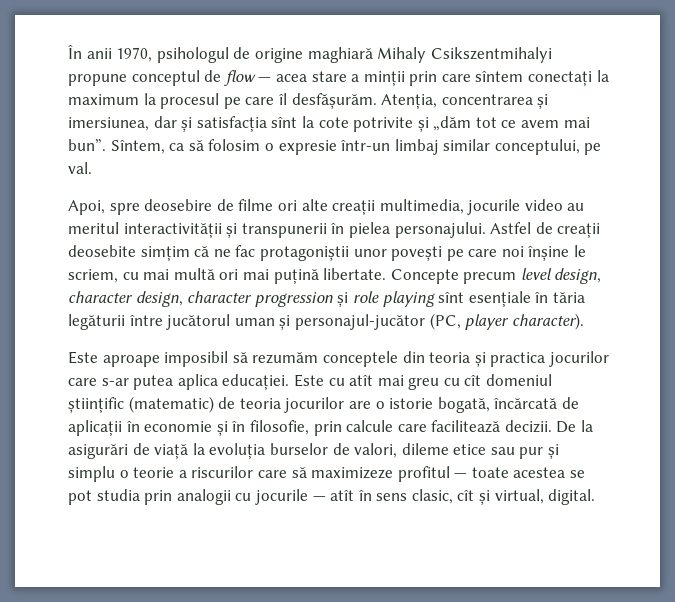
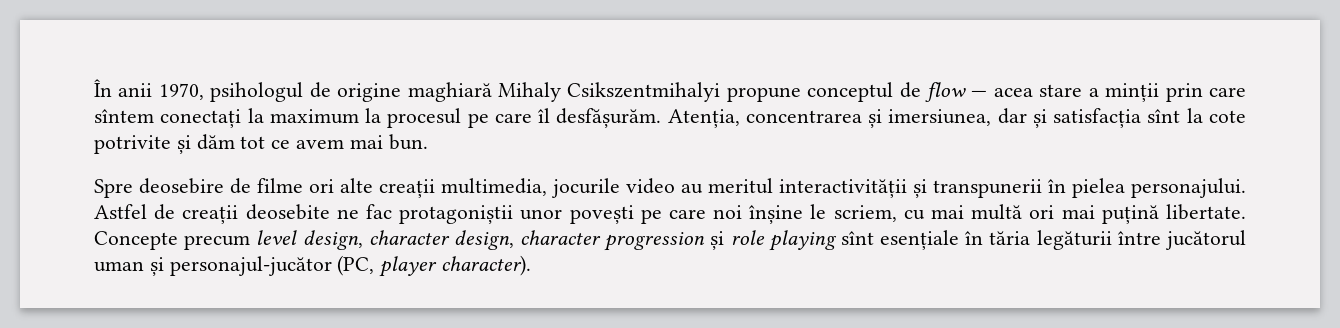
- Atenția, concentrarea și imersiunea, dar și satisfacția sînt la cote potrivite și „dăm tot ce avem mai bun”. Sîntem, ca să folosim o expresie într-un limbaj similar conceptului, pe val.
- Apoi, spre deosebire de filme ori alte creații multimedia, jocurile video au meritul interactivității și transpunerii în pielea personajului.
+ Atenția, concentrarea și imersiunea, dar și satisfacția sînt la cote potrivite și dăm tot ce avem mai bun.
+ Spre deosebire de filme ori alte creații multimedia, jocurile video au meritul interactivității și transpunerii în pielea personajului.
- Astfel de creații deosebite simțim că ne fac protagoniștii unor povești pe care noi înșine le scriem, cu mai multă ori mai puțină libertate.
+ Astfel de creații deosebite ne fac protagoniștii unor povești pe care noi înșine le scriem, cu mai multă ori mai puțină libertate.
- Este aproape imposibil să rezumăm conceptele din teoria și practica jocurilor care s-ar putea aplica educației. Este cu atît mai greu cu cît domeniul științific (matematic) de teoria jocurilor are o istorie bogată, încărcată de aplicații în economie și în filosofie, prin calcule care facilitează decizii. De la asigurări de viață la evoluția burselor de valori, dileme etice sau pur și simplu o teorie a riscurilor care să maximizeze profitul — toate acestea se pot studia prin analogii cu jocurile — atît în sens clasic, cît și virtual, digital.

